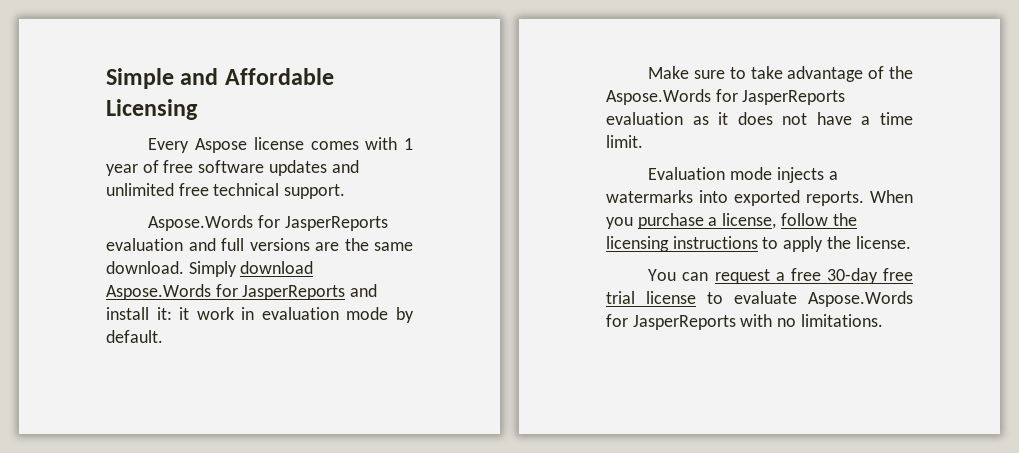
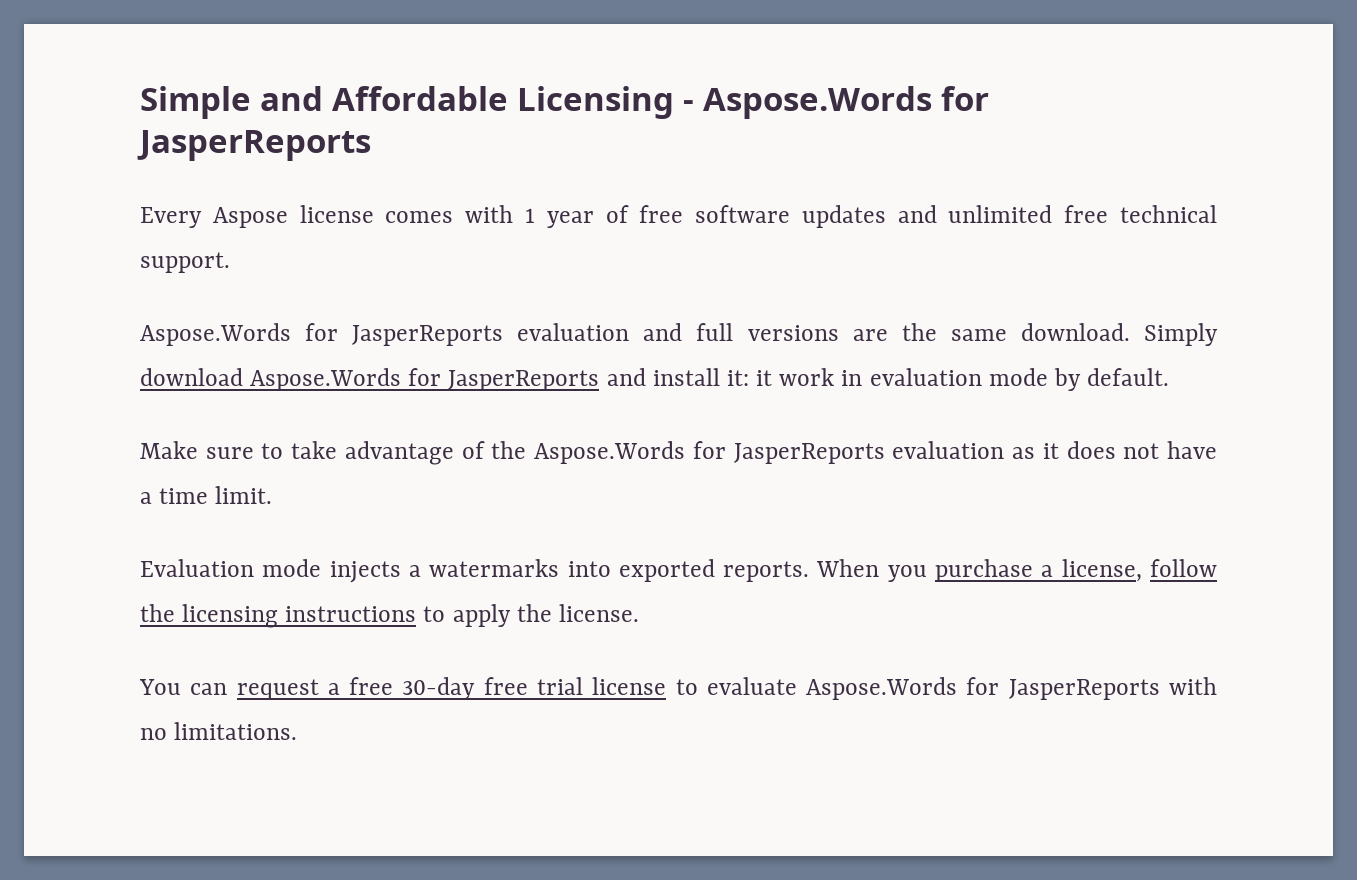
- Simple and Affordable Licensing
+ Simple and Affordable Licensing - Aspose.Words for JasperReports

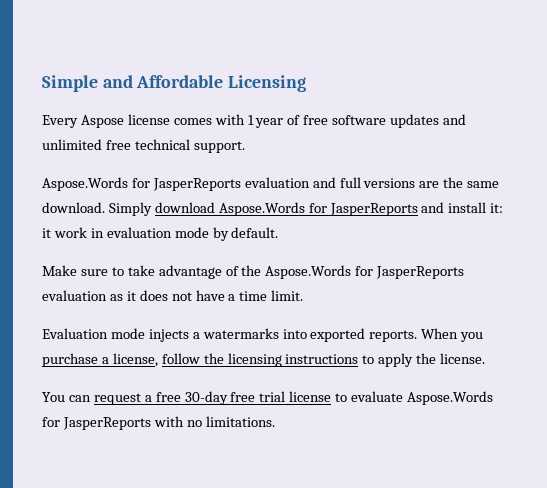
- Simple and Affordable Licensing - Aspose.Words for JasperReports
+ Simple and Affordable Licensing

